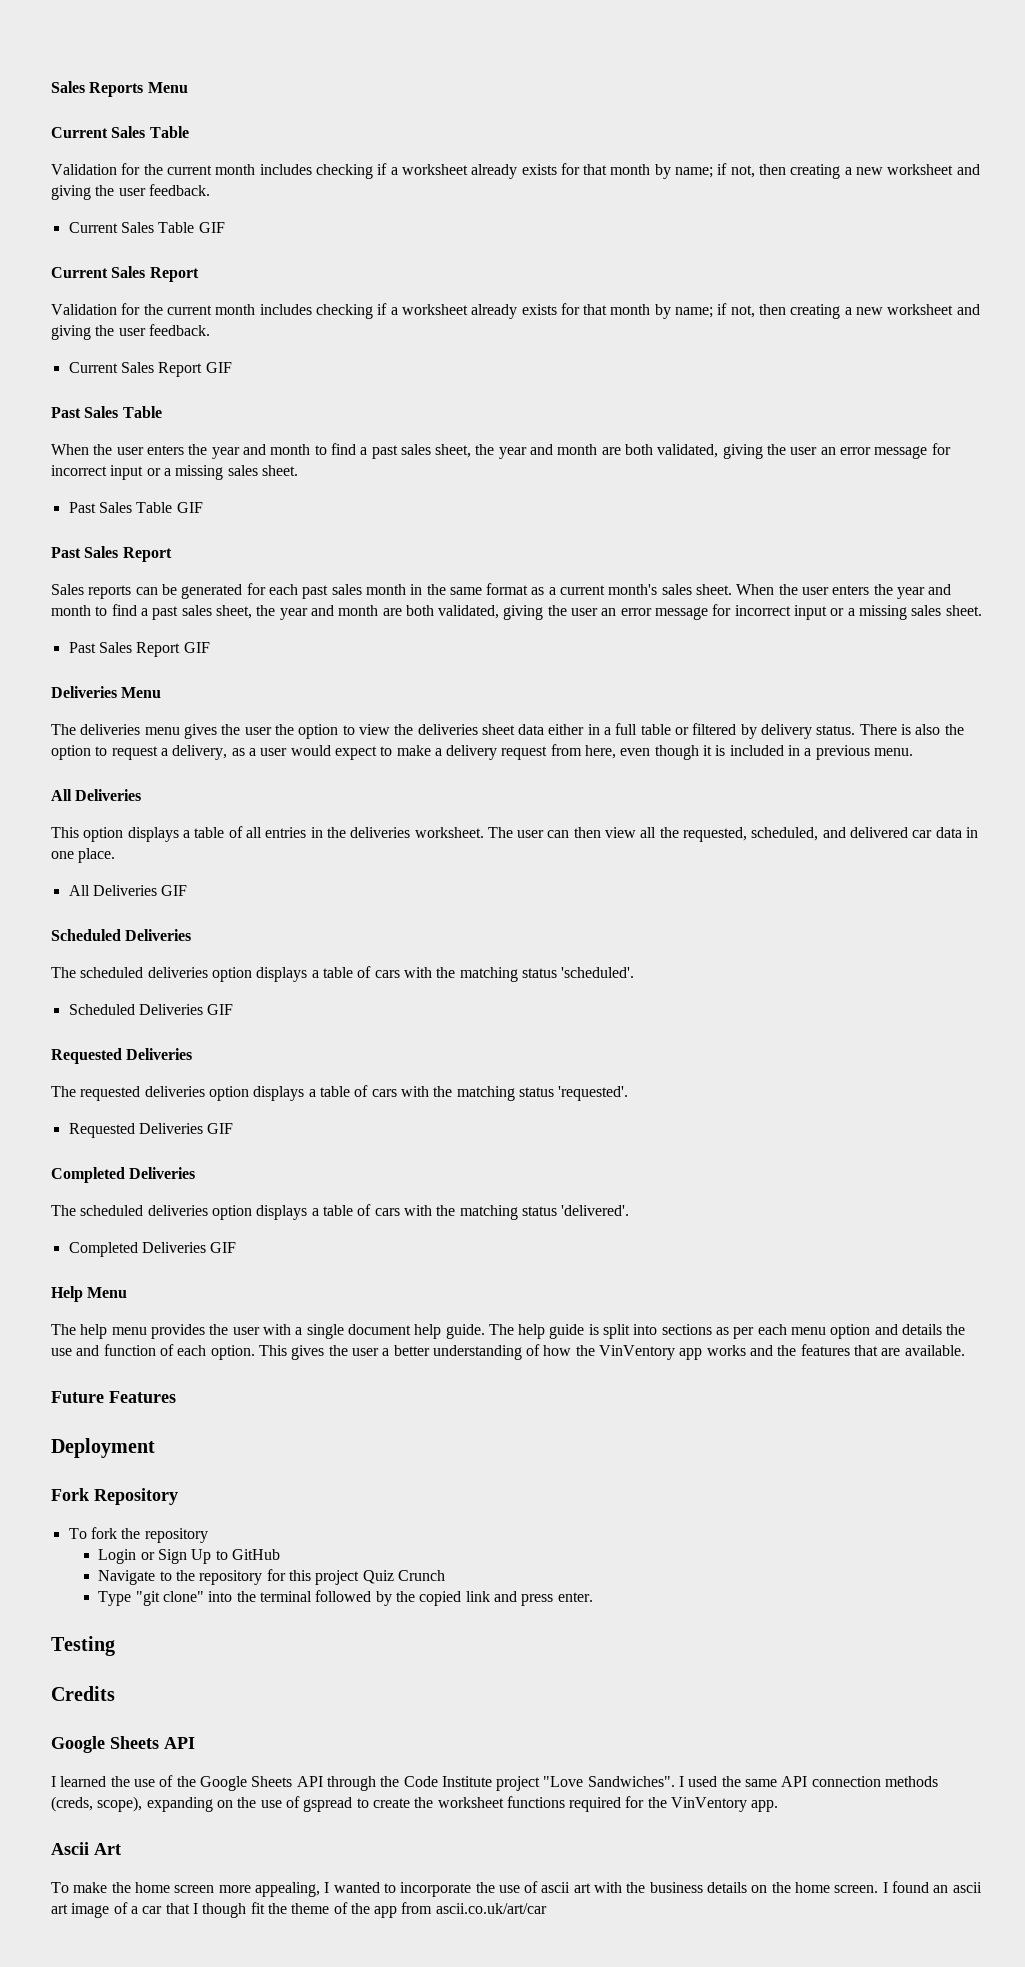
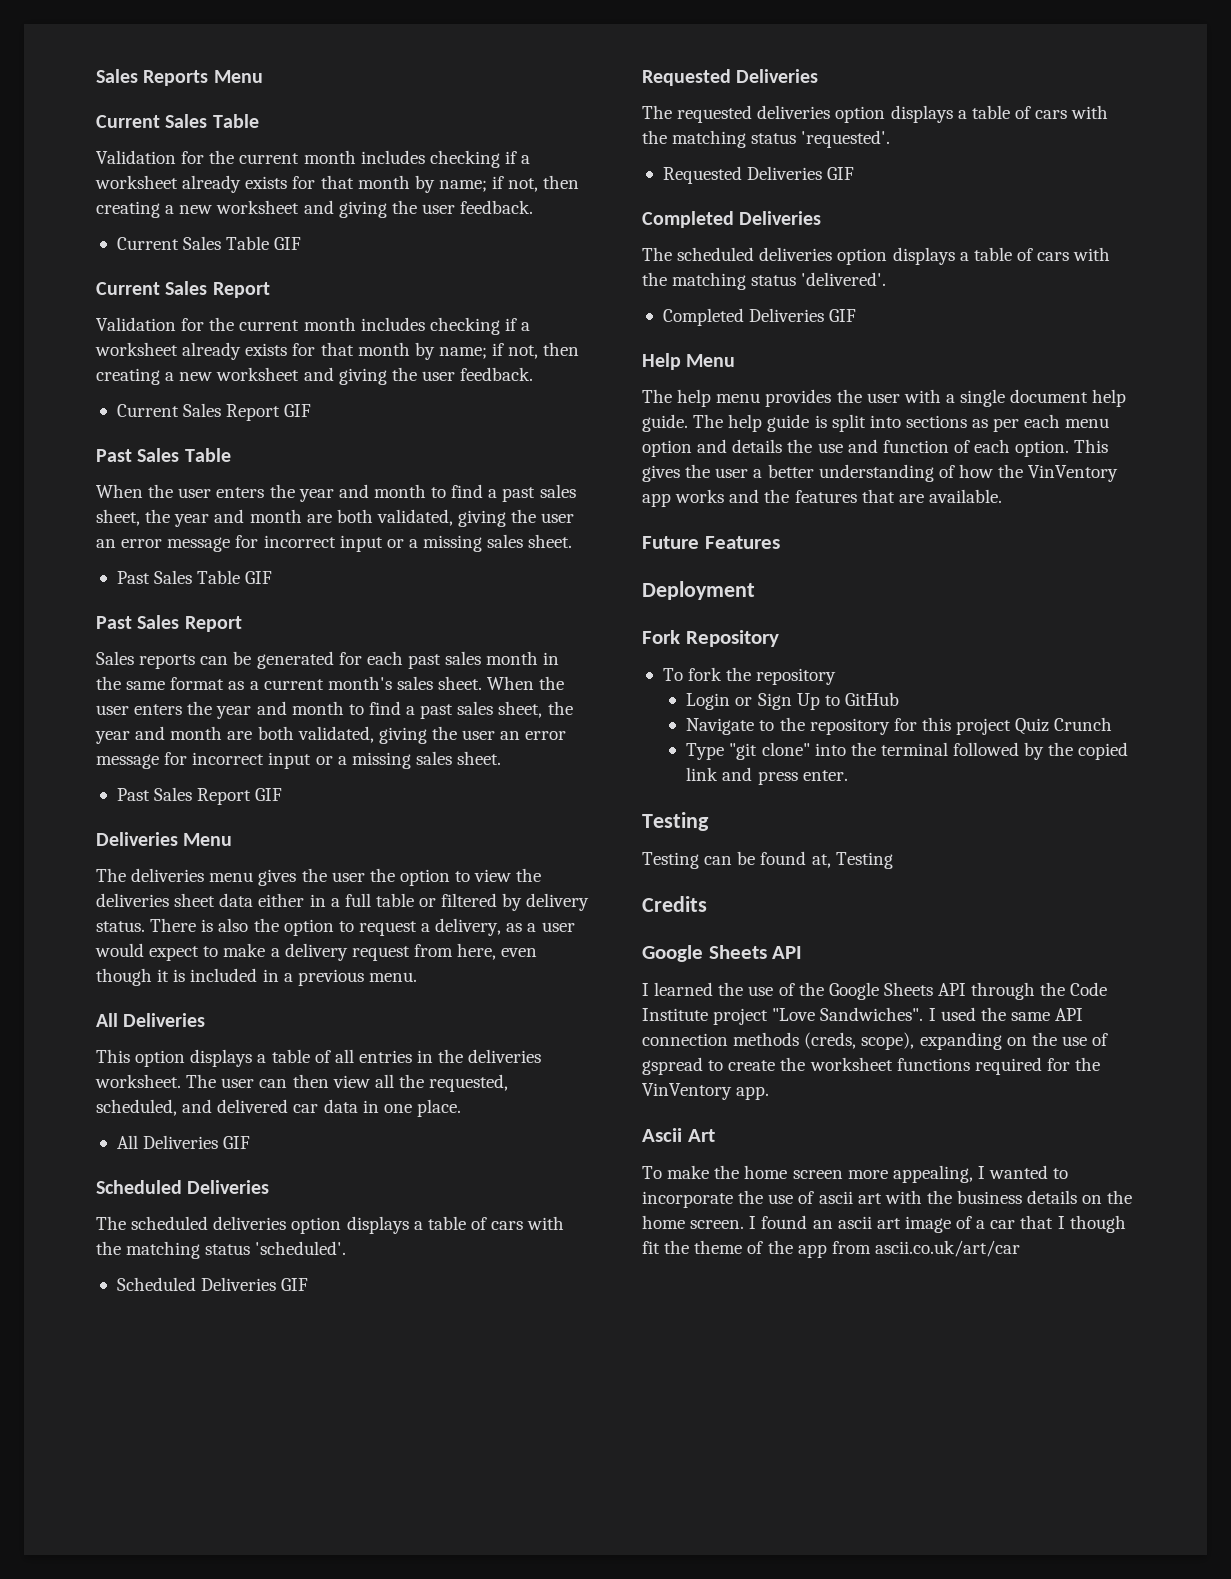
+ Testing can be found at, Testing

